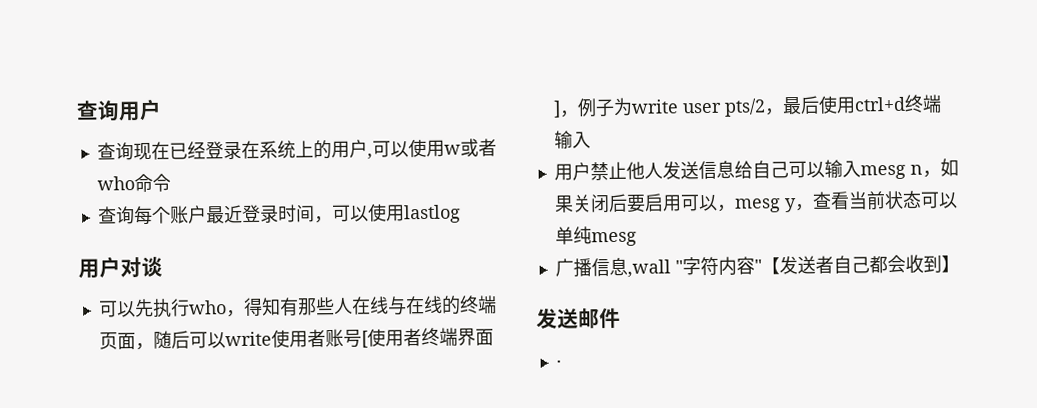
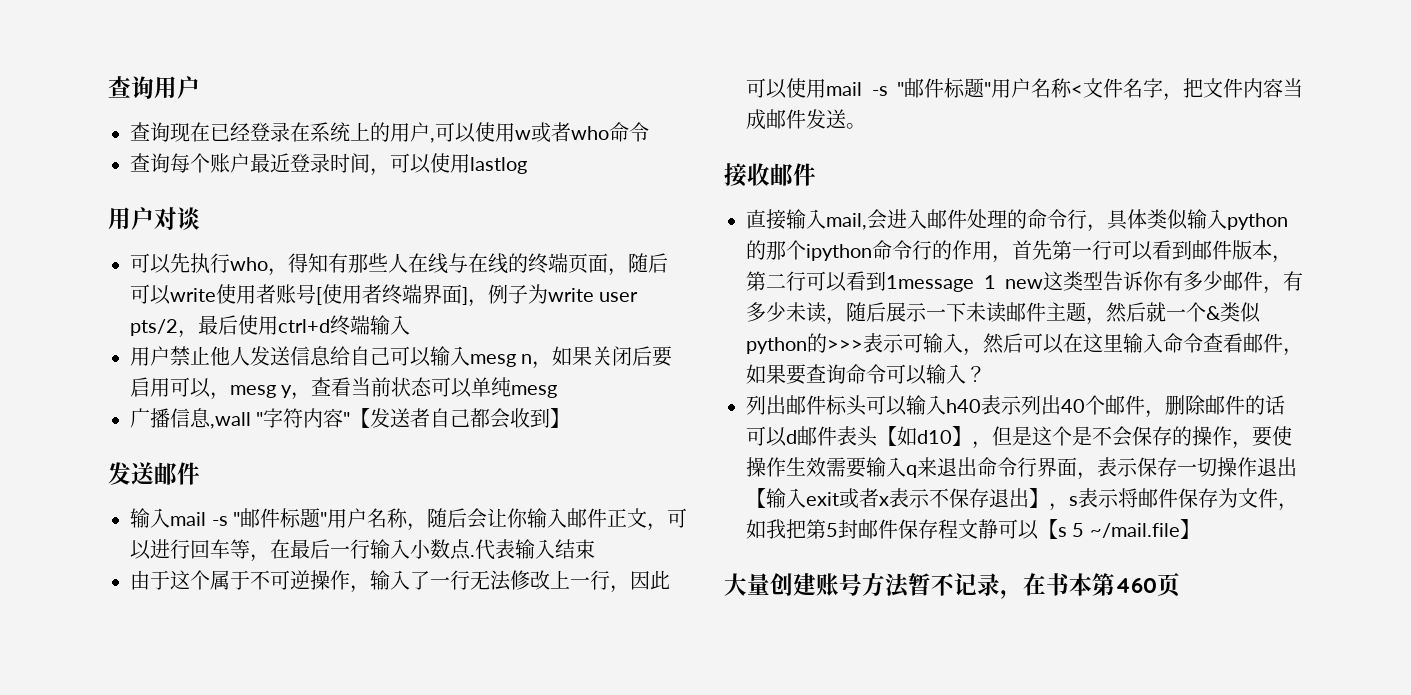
- ·
+ 输入mail -s "邮件标题"用户名称，随后会让你输入邮件正文，可以进行回车等，在最后一行输入小数点.代表输入结束
+ 由于这个属于不可逆操作，输入了一行无法修改上一行，因此可以使用mail -s "邮件标题"用户名称<文件名字，把文件内容当成邮件发送。
+ 接收邮件
+ 直接输入mail,会进入邮件处理的命令行，具体类似输入python的那个ipython命令行的作用，首先第一行可以看到邮件版本，第二行可以看到1message 1 new这类型告诉你有多少邮件，有多少未读，随后展示一下未读邮件主题，然后就一个&类似python的>>>表示可输入，然后可以在这里输入命令查看邮件，如果要查询命令可以输入？
+ 列出邮件标头可以输入h40表示列出40个邮件，删除邮件的话可以d邮件表头【如d10】，但是这个是不会保存的操作，要使操作生效需要输入q来退出命令行界面，表示保存一切操作退出【输入exit或者x表示不保存退出】，s表示将邮件保存为文件，如我把第5封邮件保存程文静可以【s 5 ~/mail.file】
+ 大量创建账号方法暂不记录，在书本第460页

